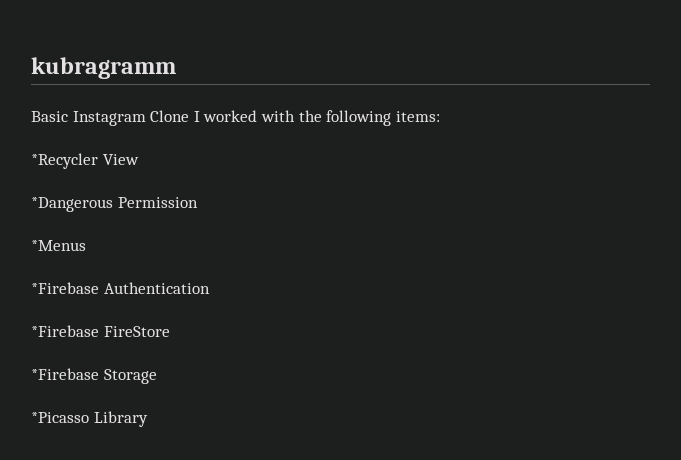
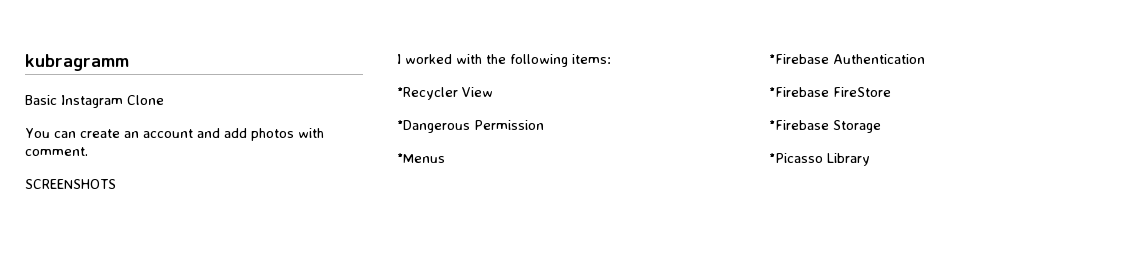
- Basic Instagram Clone I worked with the following items:
+ Basic Instagram Clone
+ You can create an account and add photos with comment.
+ SCREENSHOTS
+ I worked with the following items:

